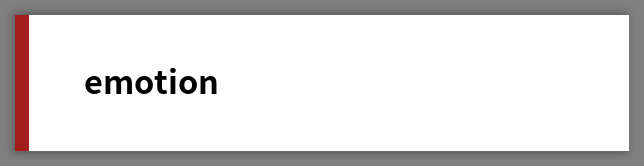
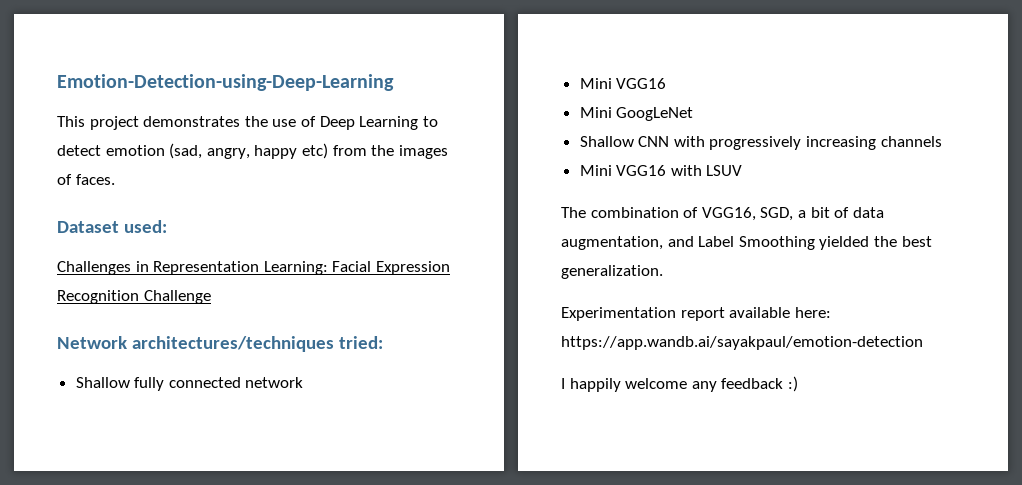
- emotion
+ Emotion-Detection-using-Deep-Learning
+ This project demonstrates the use of Deep Learning to detect emotion (sad, angry, happy etc) from the images of faces.
+ Dataset used:
+ Challenges in Representation Learning: Facial Expression Recognition Challenge
+ Network architectures/techniques tried:
+ Shallow fully connected network
+ Mini VGG16
+ Mini GoogLeNet
+ Shallow CNN with progressively increasing channels
+ Mini VGG16 with LSUV
+ The combination of VGG16, SGD, a bit of data augmentation, and Label Smoothing yielded the best generalization.
+ Experimentation report available here: https://app.wandb.ai/sayakpaul/emotion-detection
+ I happily welcome any feedback :)

